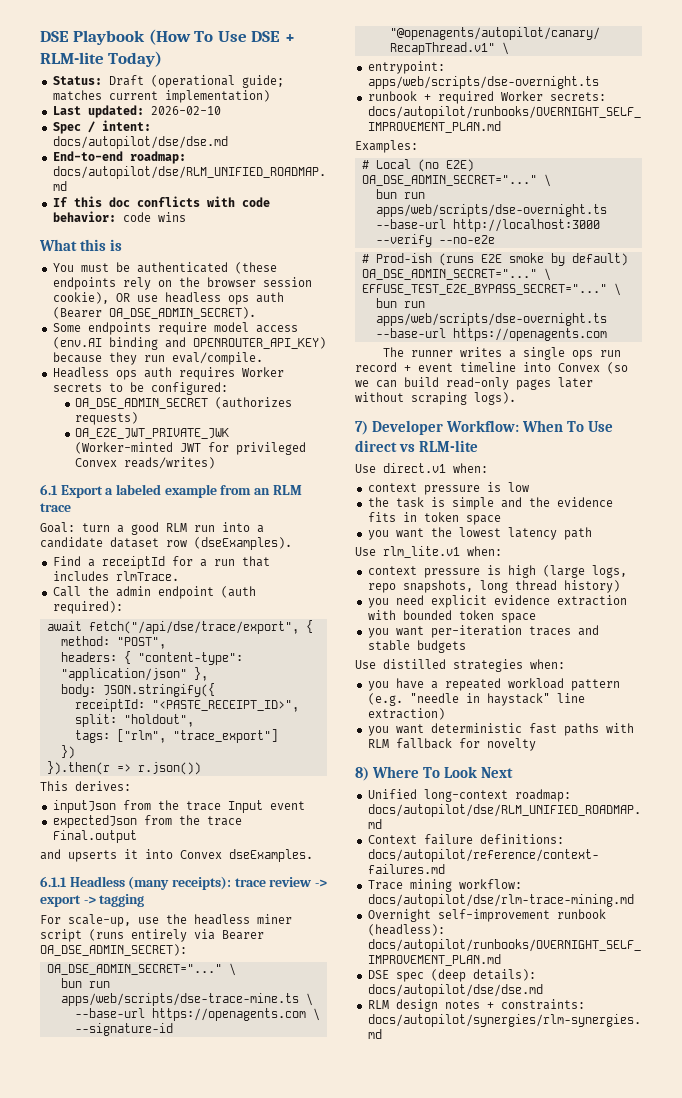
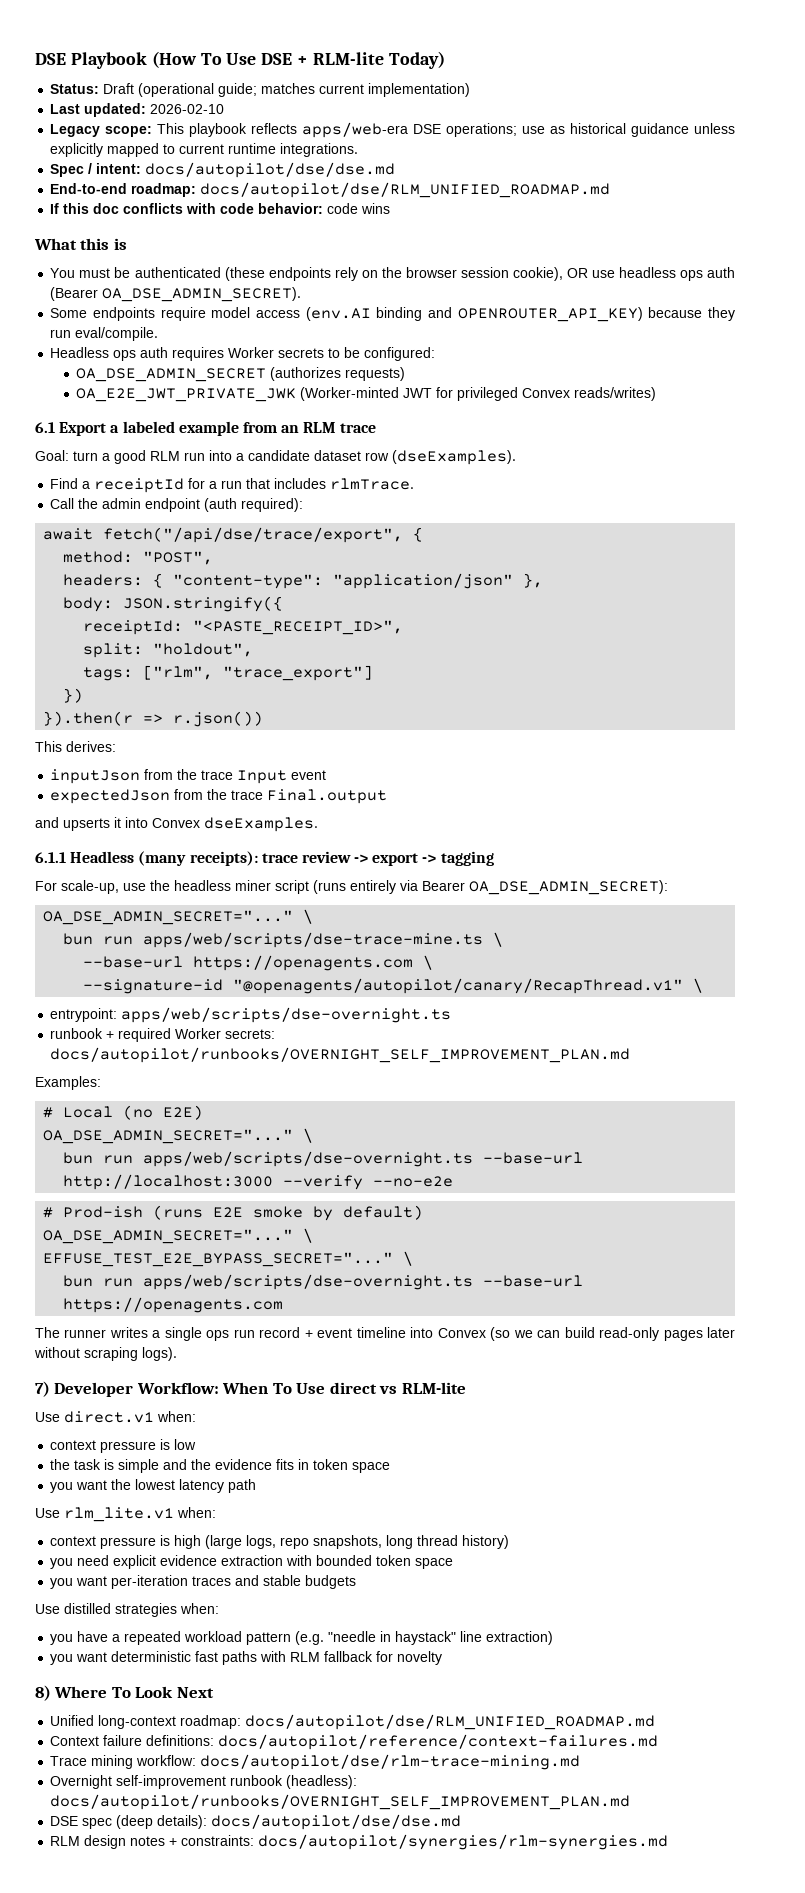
+ Legacy scope: This playbook reflects apps/web-era DSE operations; use as historical guidance unless explicitly mapped to current runtime integrations.

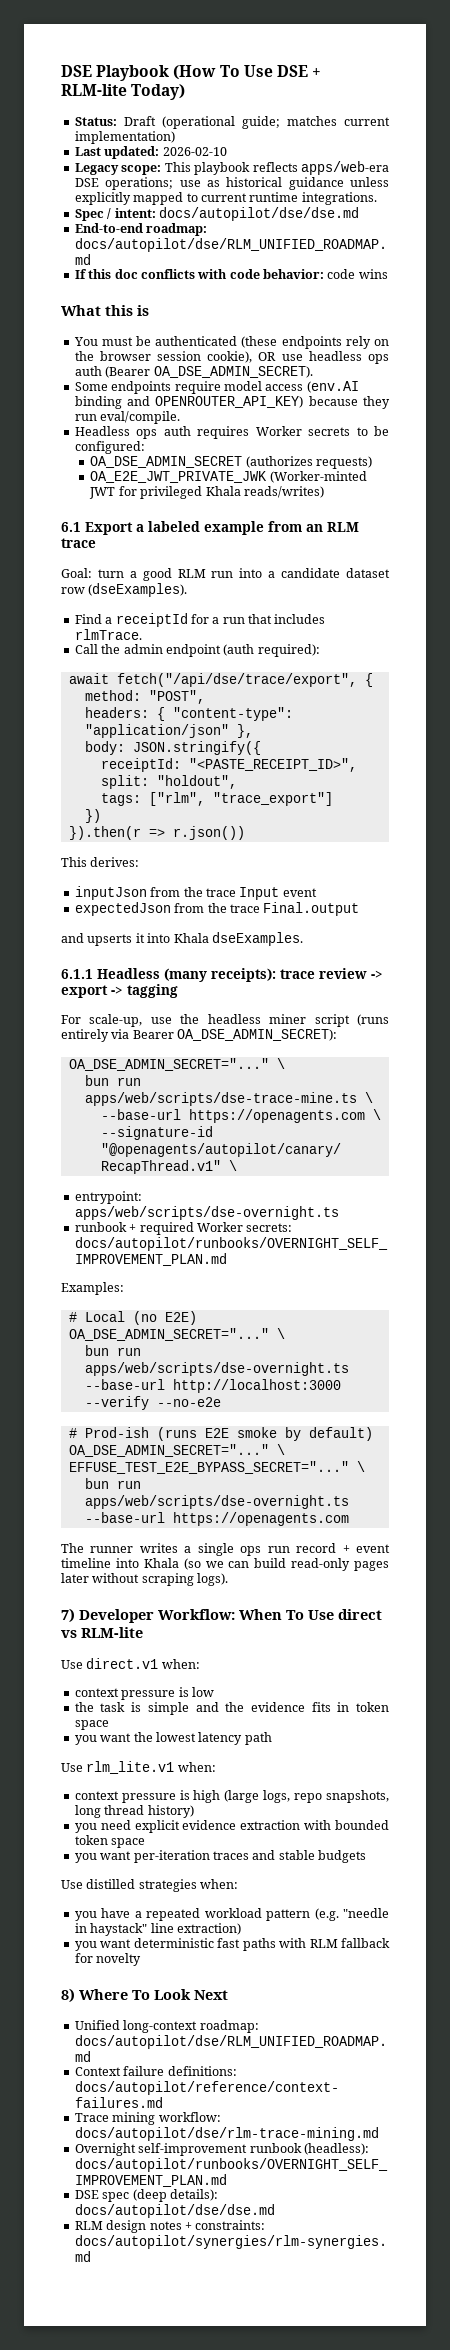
- OA_E2E_JWT_PRIVATE_JWK (Worker-minted JWT for privileged Convex reads/writes)
+ OA_E2E_JWT_PRIVATE_JWK (Worker-minted JWT for privileged Khala reads/writes)
- and upserts it into Convex dseExamples.
+ and upserts it into Khala dseExamples.
- The runner writes a single ops run record + event timeline into Convex (so we can build read-only pages later without scraping logs).
+ The runner writes a single ops run record + event timeline into Khala (so we can build read-only pages later without scraping logs).

